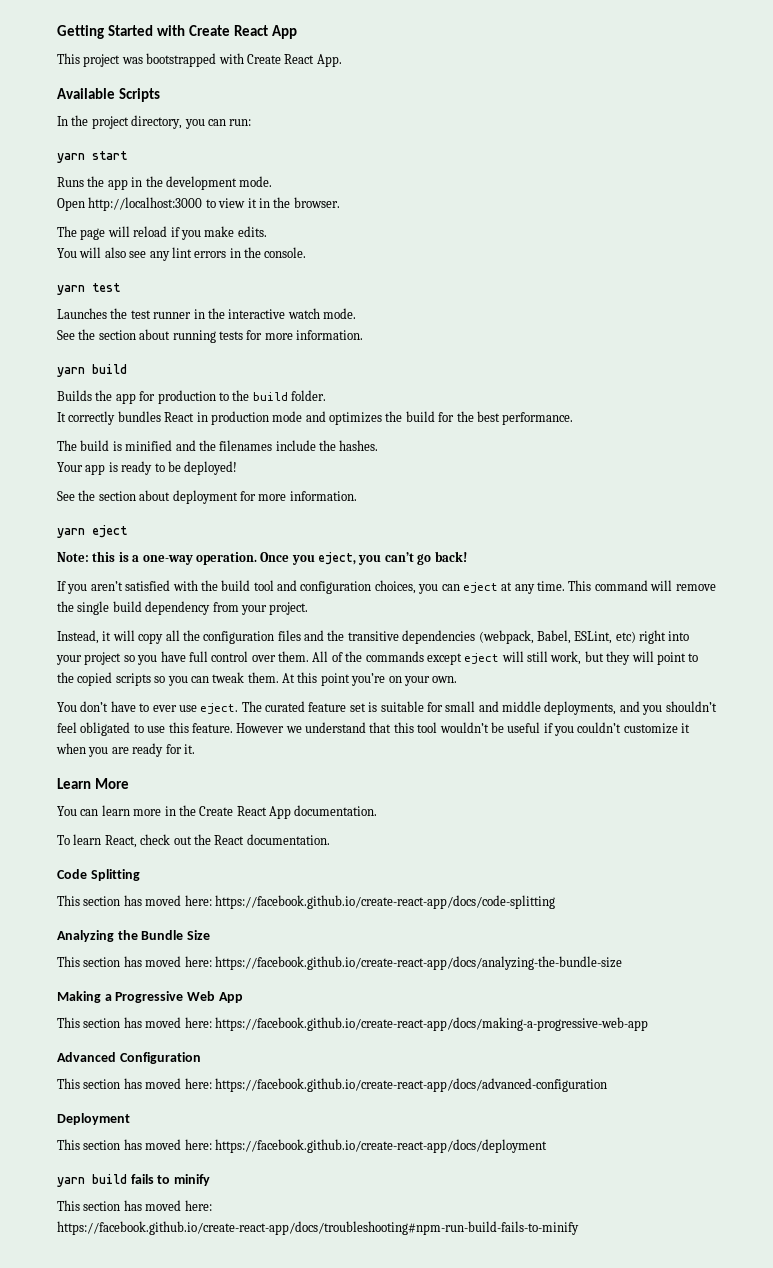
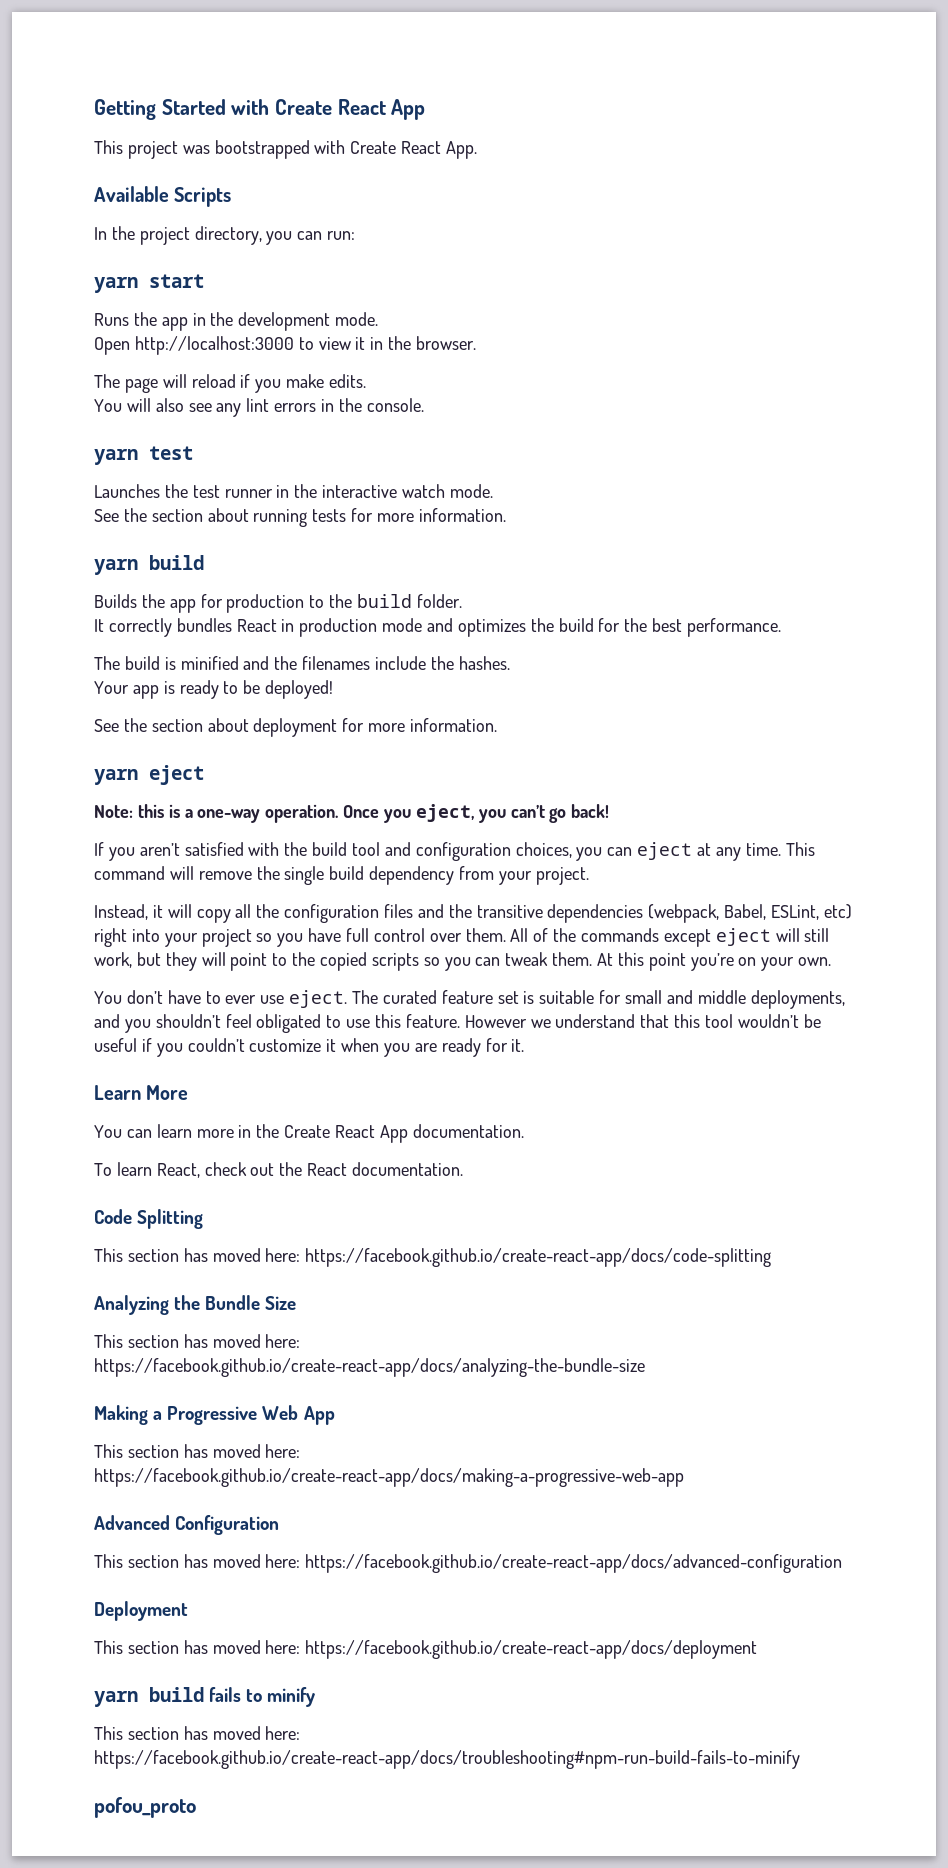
+ pofou_proto

